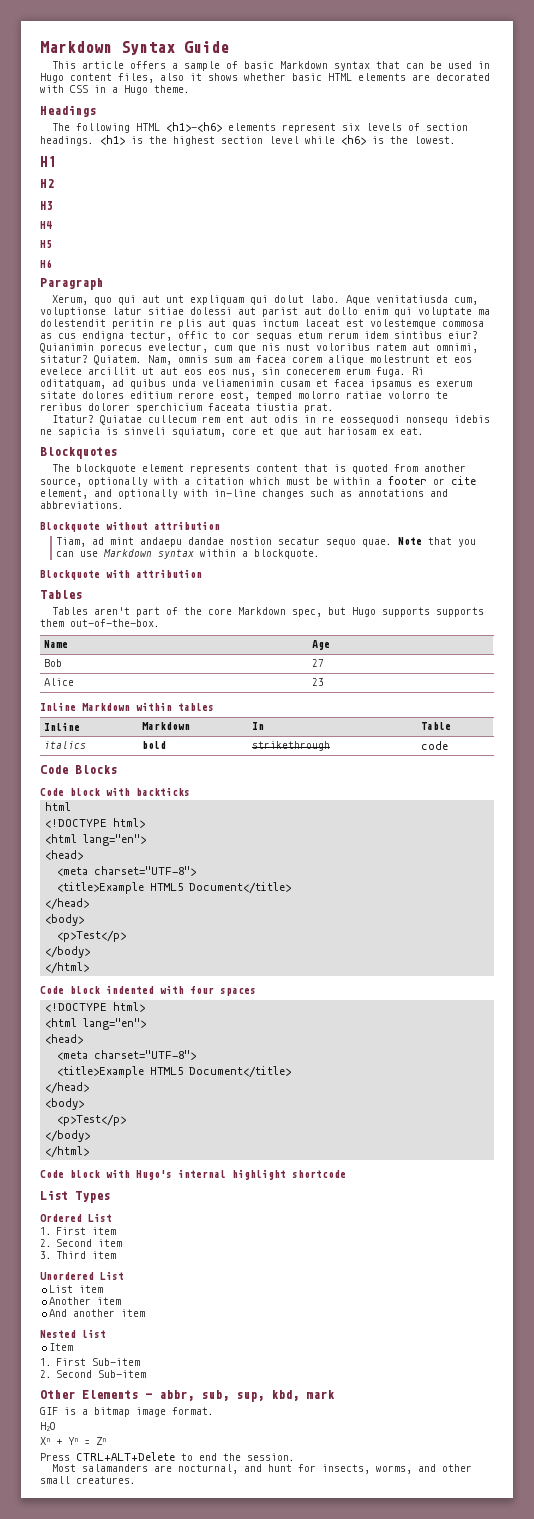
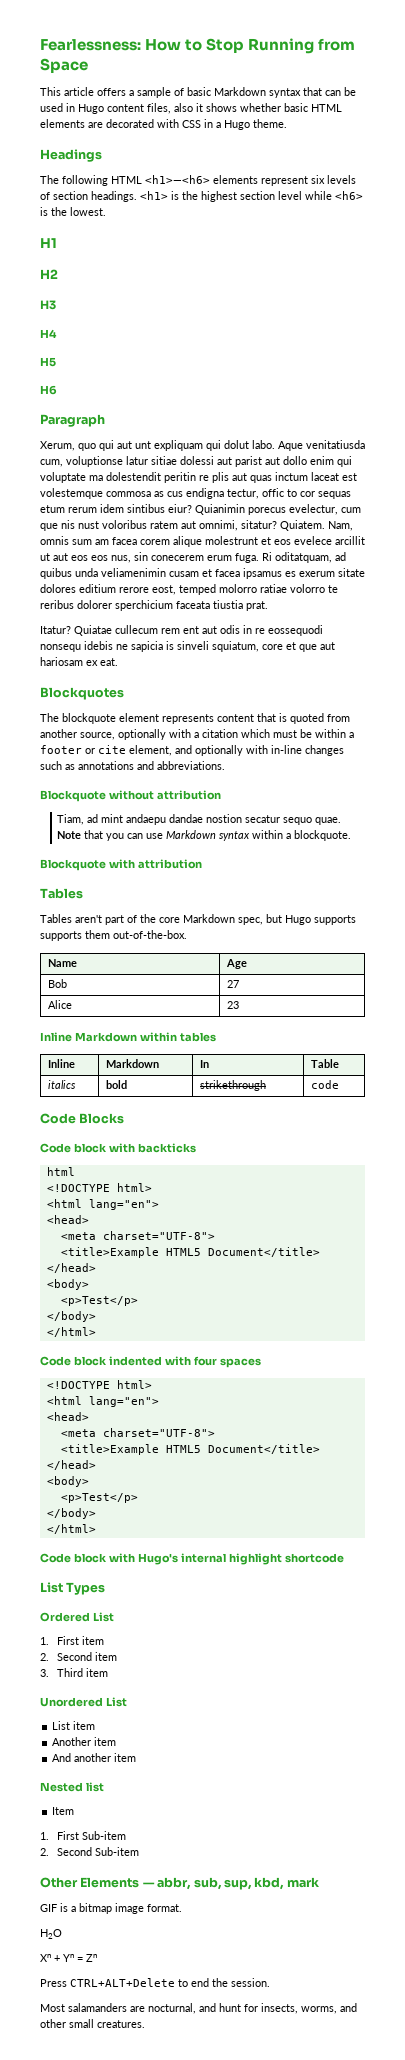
- Markdown Syntax Guide
+ Fearlessness: How to Stop Running from Space

